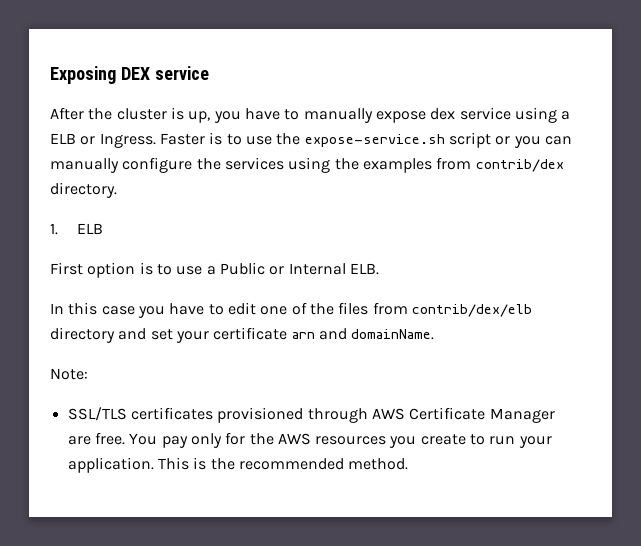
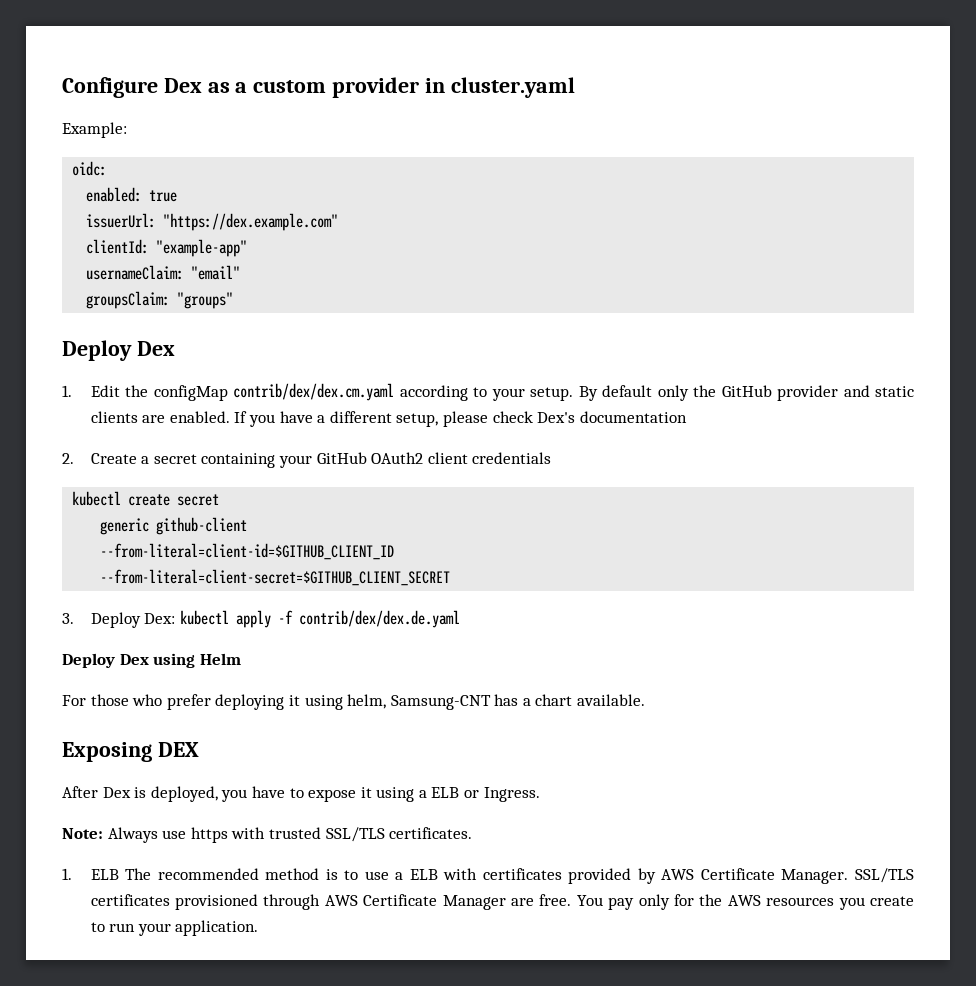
+ Configure Dex as a custom provider in cluster.yaml
+ Example:
+ oidc:
+ enabled: true
+ issuerUrl: "https://dex.example.com"
+ clientId: "example-app"
+ usernameClaim: "email"
+ groupsClaim: "groups"
+ Deploy Dex
+ 1. Edit the configMap contrib/dex/dex.cm.yaml according to your setup. By default only the GitHub provider and static clients are enabled. If you have a different setup, please check Dex's documentation
+ 2. Create a secret containing your GitHub OAuth2 client credentials
+ kubectl create secret
+ generic github-client
+ --from-literal=client-id=$GITHUB_CLIENT_ID
+ --from-literal=client-secret=$GITHUB_CLIENT_SECRET
+ 3. Deploy Dex: kubectl apply -f contrib/dex/dex.de.yaml
+ Deploy Dex using Helm
+ For those who prefer deploying it using helm, Samsung-CNT has a chart available.
- Exposing DEX service
+ Exposing DEX
- After the cluster is up, you have to manually expose dex service using a ELB or Ingress. Faster is to use the expose-service.sh script or you can manually configure the services using the examples from contrib/dex directory.
+ After Dex is deployed, you have to expose it using a ELB or Ingress.
+ Note: Always use https with trusted SSL/TLS certificates.
- 1. ELB
- First option is to use a Public or Internal ELB.
- In this case you have to edit one of the files from contrib/dex/elb directory and set your certificate arn and domainName.
- Note:
- SSL/TLS certificates provisioned through AWS Certificate Manager are free.
+ 1. ELB The recommended method is to use a ELB with certificates provided by AWS Certificate Manager. SSL/TLS certificates provisioned through AWS Certificate Manager are free.
- This is the recommended method.

